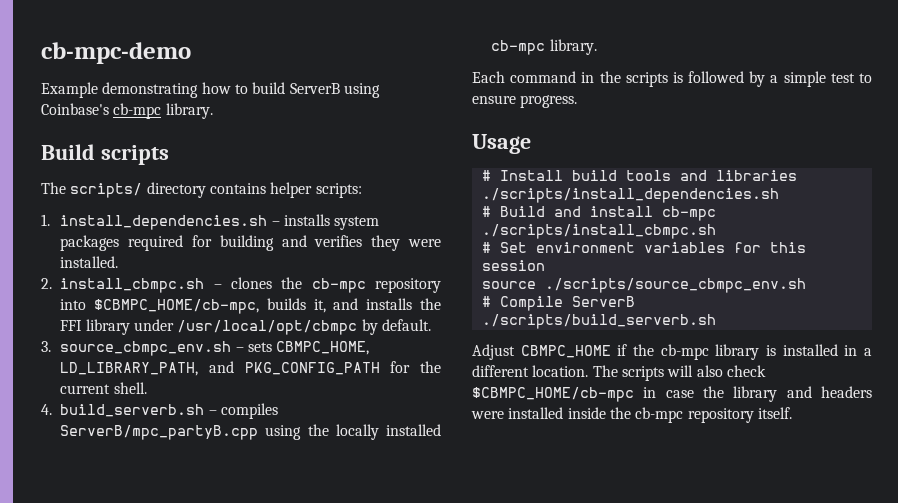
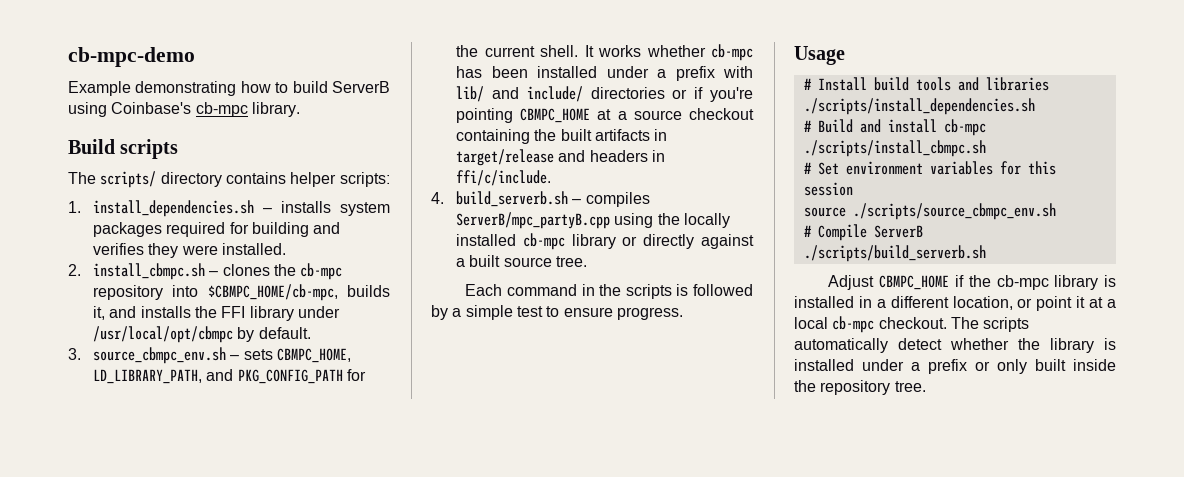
+ It works whether cb-mpc has been installed under a prefix with lib/ and include/ directories or if you're pointing CBMPC_HOME at a source checkout containing the built artifacts in target/release and headers in ffi/c/include.
- 4. build_serverb.sh – compiles ServerB/mpc_partyB.cpp using the locally installed cb-mpc library.
+ 4. build_serverb.sh – compiles ServerB/mpc_partyB.cpp using the locally installed cb-mpc library or directly against a built source tree.
- Adjust CBMPC_HOME if the cb-mpc library is installed in a different location. The scripts will also check $CBMPC_HOME/cb-mpc in case the library and headers were installed inside the cb-mpc repository itself.
+ Adjust CBMPC_HOME if the cb-mpc library is installed in a different location, or point it at a local cb-mpc checkout. The scripts automatically detect whether the library is installed under a prefix or only built inside the repository tree.

